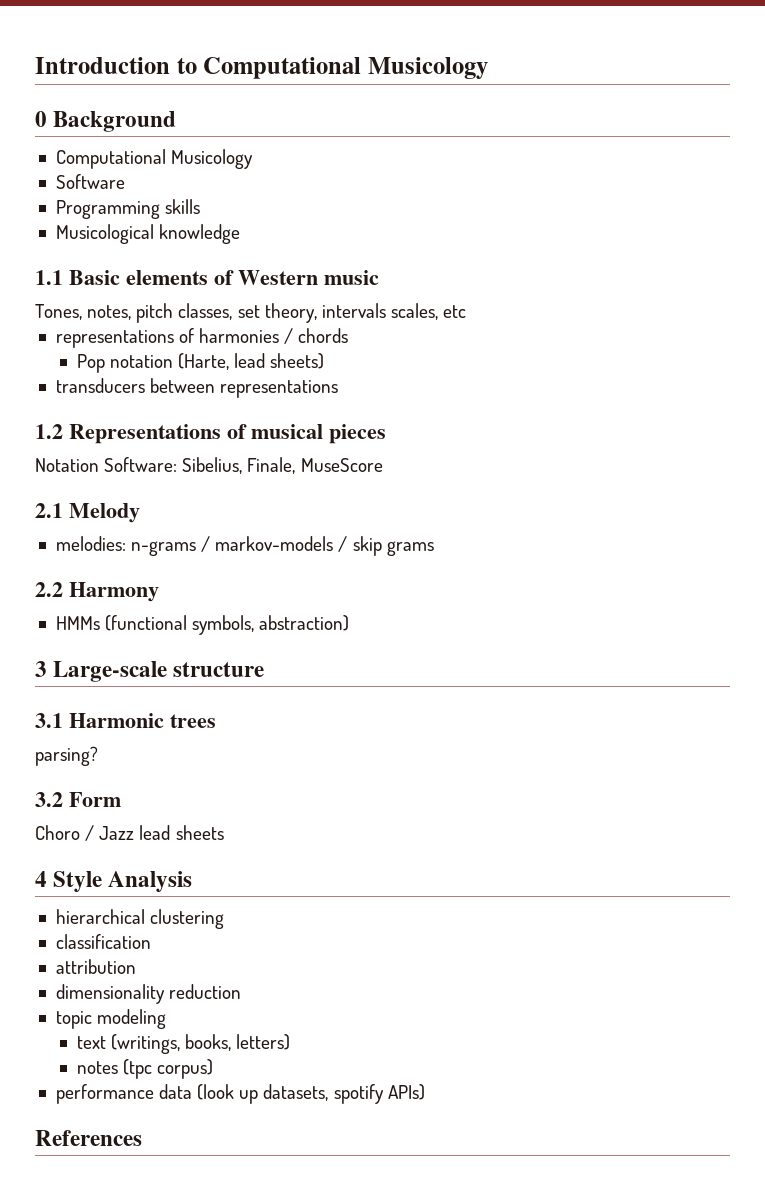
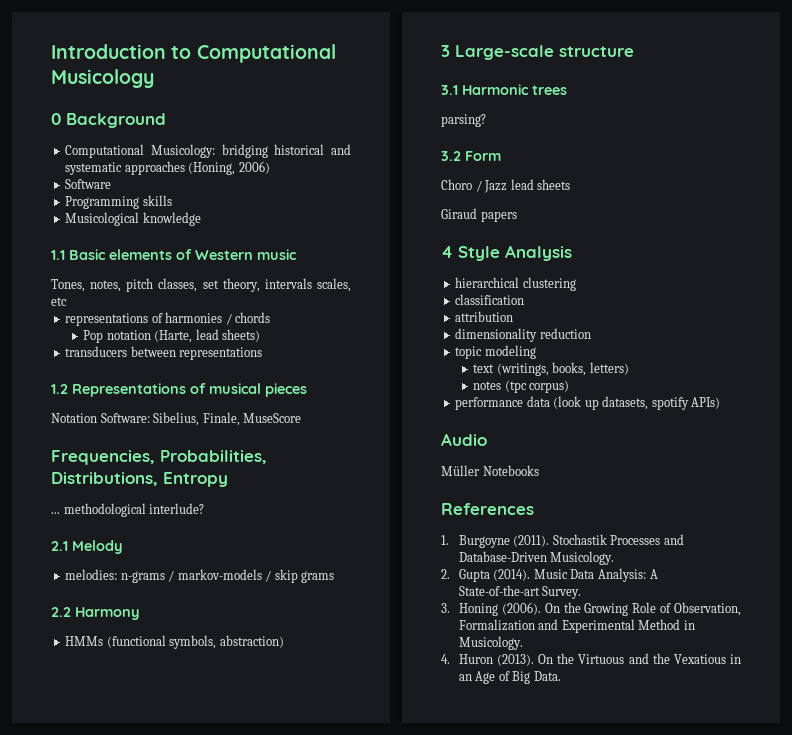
  0 Background
- Computational Musicology
+ Computational Musicology: bridging historical and systematic approaches (Honing, 2006)
+ Frequencies, Probabilities, Distributions, Entropy
+ ... methodological interlude?
+ Giraud papers
+ Audio
+ Müller Notebooks
  References
+ 1. Burgoyne (2011). Stochastik Processes and Database-Driven Musicology.
+ 2. Gupta (2014). Music Data Analysis: A State-of-the-art Survey.
+ 3. Honing (2006). On the Growing Role of Observation, Formalization and Experimental Method in Musicology.
+ 4. Huron (2013). On the Virtuous and the Vexatious in an Age of Big Data.

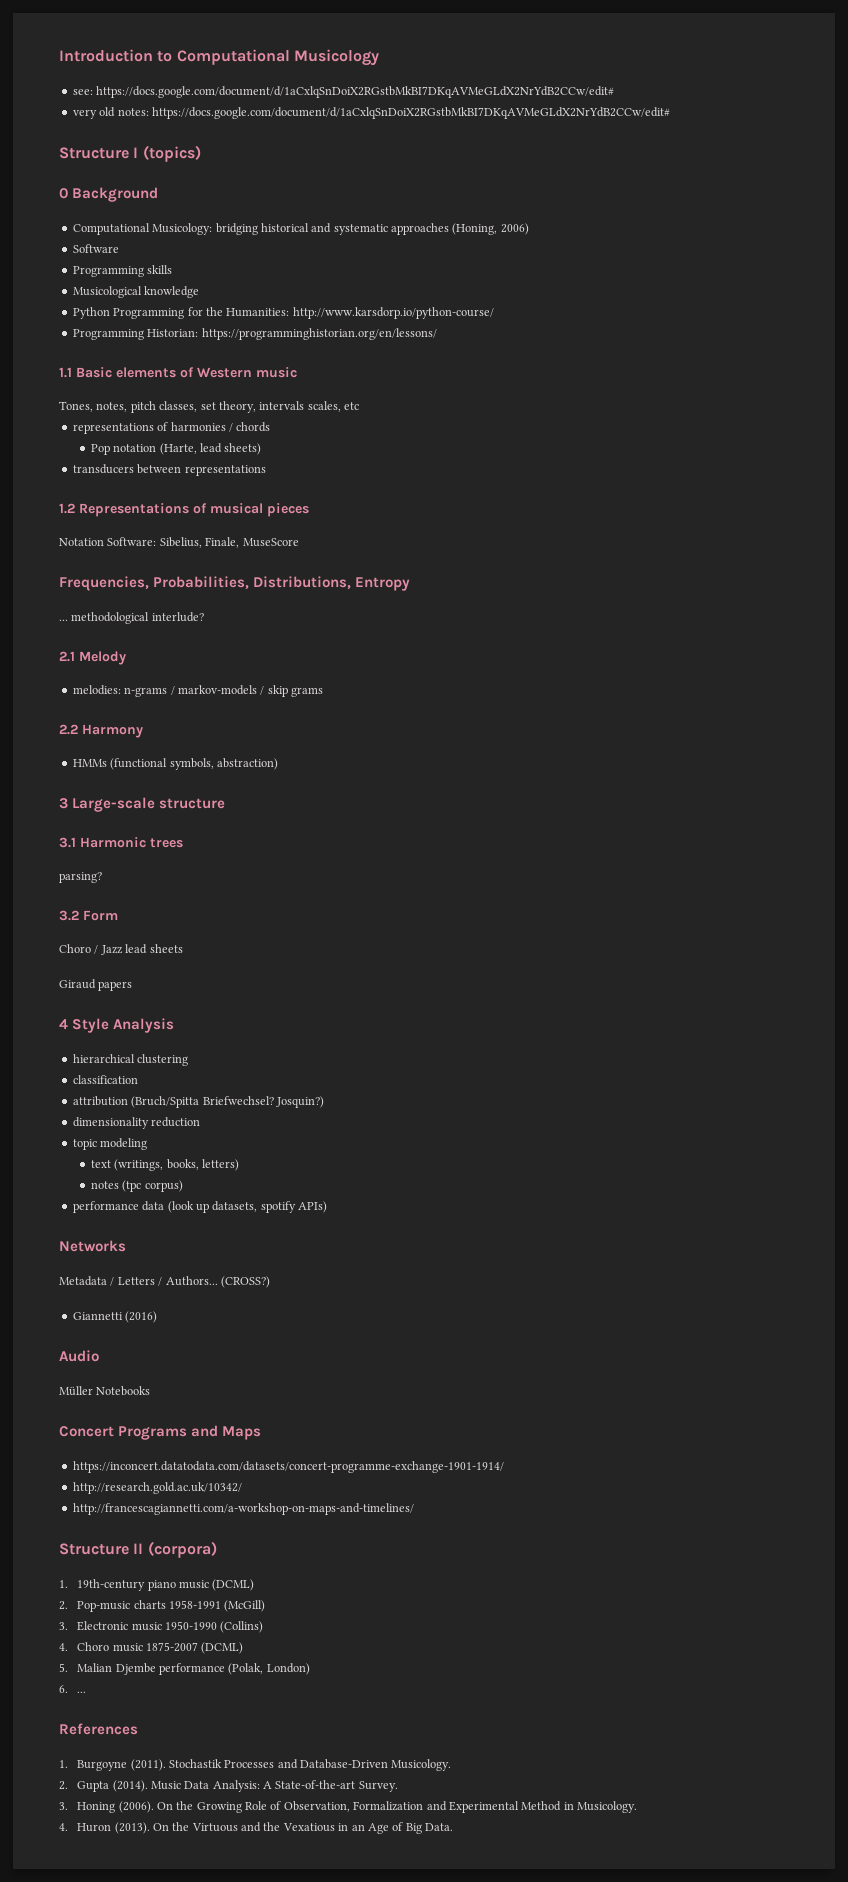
+ see: https://docs.google.com/document/d/1aCxlqSnDoiX2RGstbMkBI7DKqAVMeGLdX2NrYdB2CCw/edit#
+ very old notes: https://docs.google.com/document/d/1aCxlqSnDoiX2RGstbMkBI7DKqAVMeGLdX2NrYdB2CCw/edit#
+ Structure I (topics)
+ Python Programming for the Humanities: http://www.karsdorp.io/python-course/
+ Programming Historian: https://programminghistorian.org/en/lessons/
- attribution
+ attribution (Bruch/Spitta Briefwechsel? Josquin?)
+ Networks
+ Metadata / Letters / Authors... (CROSS?)
+ Giannetti (2016)
  Audio
  Müller Notebooks
+ Concert Programs and Maps
+ https://inconcert.datatodata.com/datasets/concert-programme-exchange-1901-1914/
+ http://research.gold.ac.uk/10342/
+ http://francescagiannetti.com/a-workshop-on-maps-and-timelines/
+ Structure II (corpora)
+ 1. 19th-century piano music (DCML)
+ 2. Pop-music charts 1958-1991 (McGill)
+ 3. Electronic music 1950-1990 (Collins)
+ 4. Choro music 1875-2007 (DCML)
+ 5. Malian Djembe performance (Polak, London)
+ 6. ...

